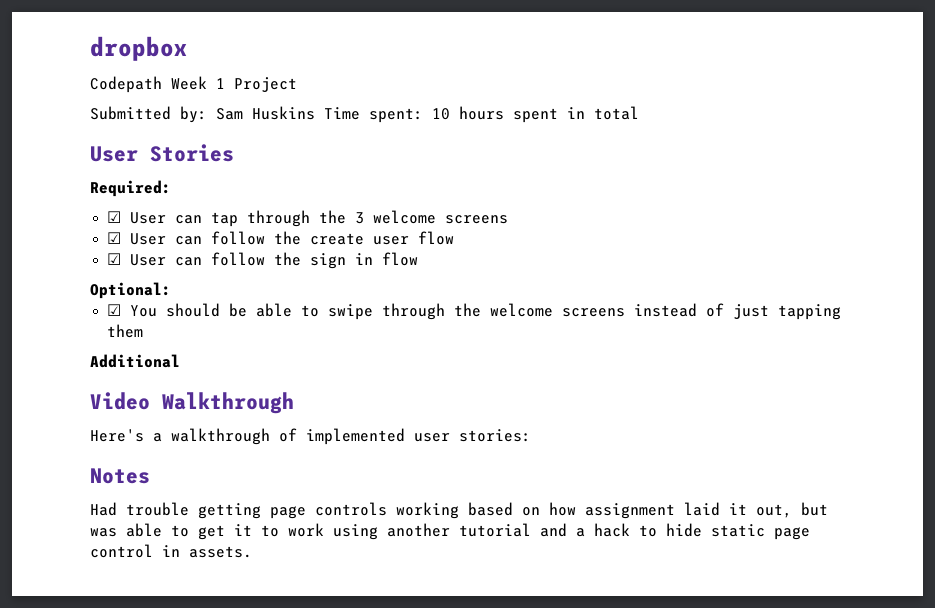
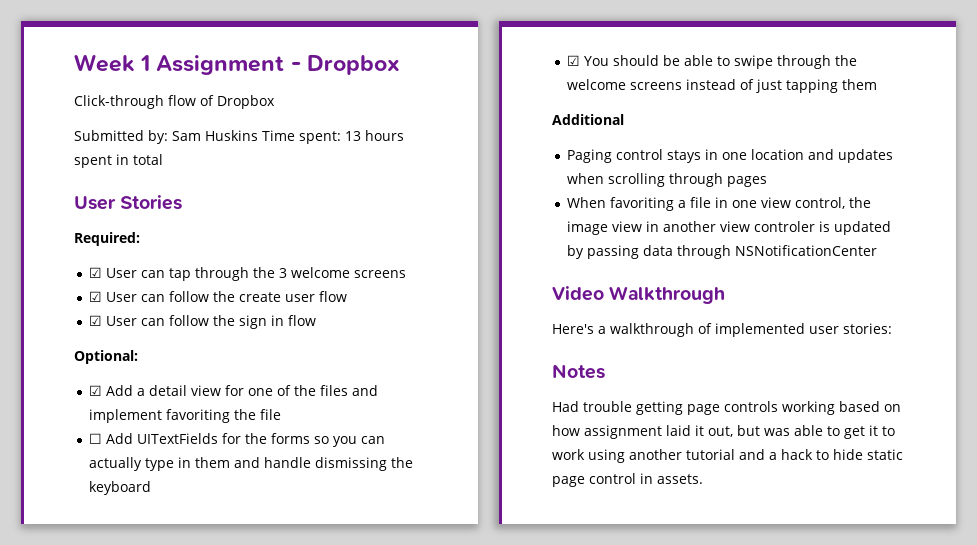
- dropbox
- Codepath Week 1 Project
+ Week 1 Assignment - Dropbox
+ Click-through flow of Dropbox
- Submitted by: Sam Huskins Time spent: 10 hours spent in total
+ Submitted by: Sam Huskins Time spent: 13 hours spent in total
+ ☑ Add a detail view for one of the files and implement favoriting the file
+ ☐ Add UITextFields for the forms so you can actually type in them and handle dismissing the keyboard
+ Paging control stays in one location and updates when scrolling through pages
+ When favoriting a file in one view control, the image view in another view controler is updated by passing data through NSNotificationCenter

